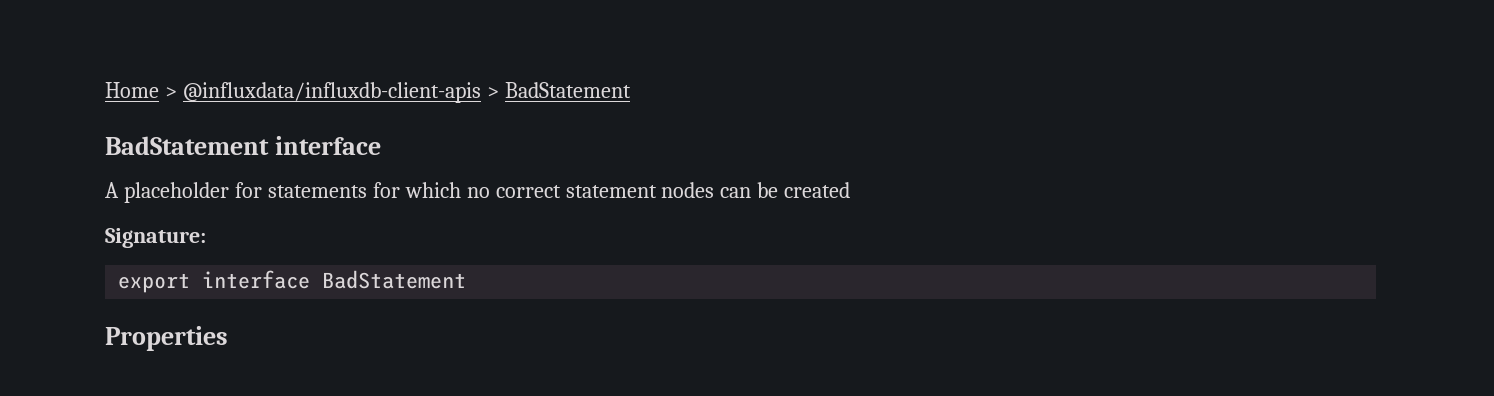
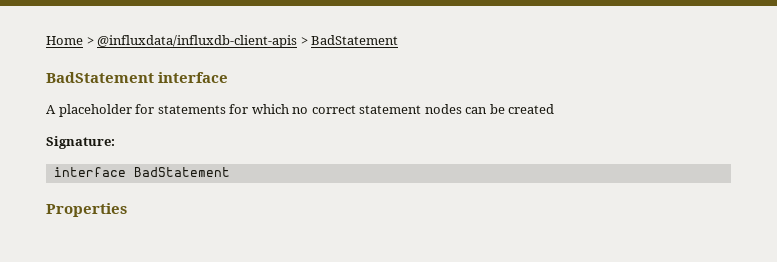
- export interface BadStatement
+ interface BadStatement

